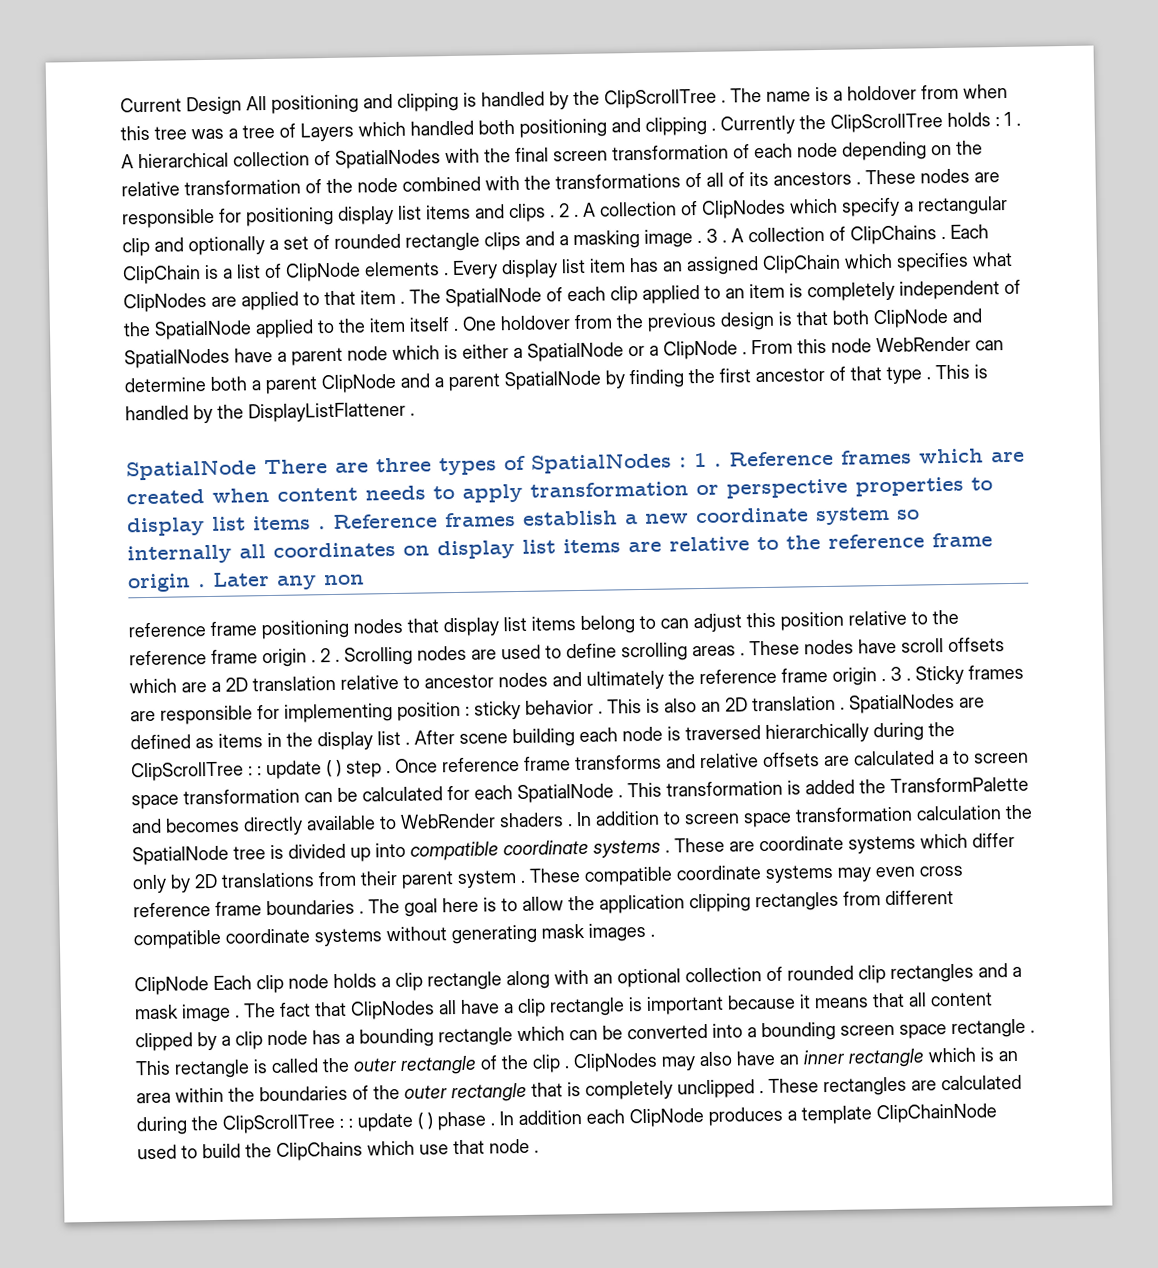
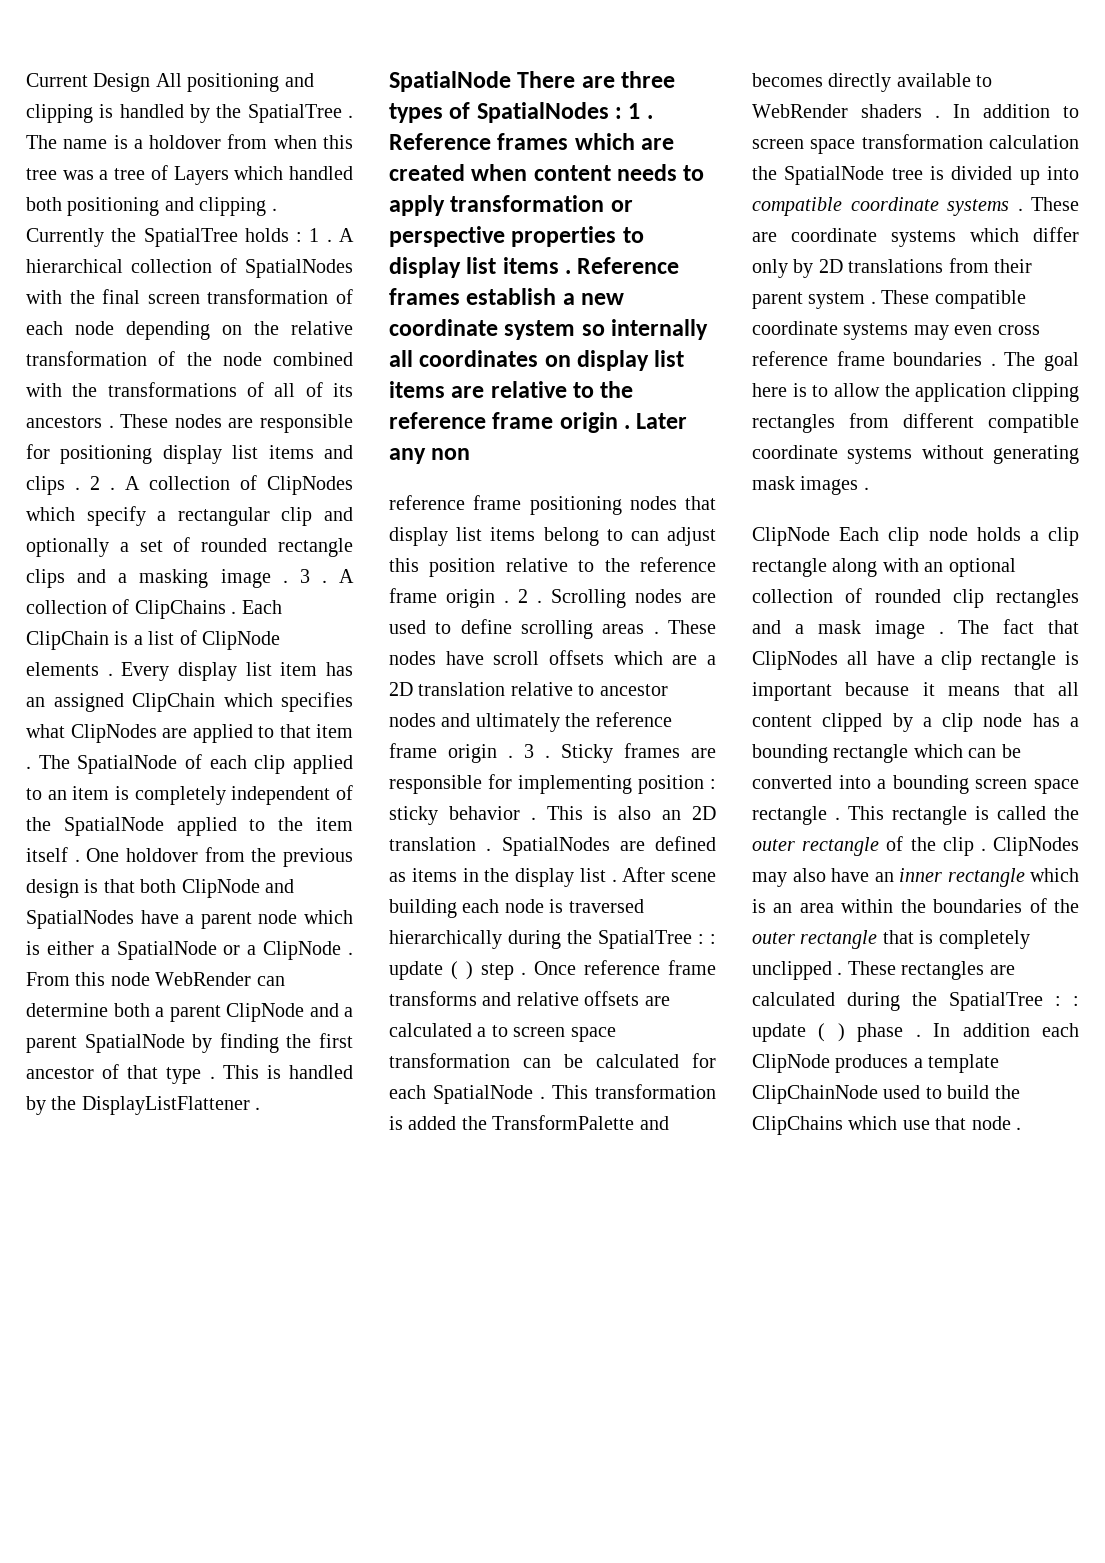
- Current Design All positioning and clipping is handled by the ClipScrollTree .
+ Current Design All positioning and clipping is handled by the SpatialTree .
- Currently the ClipScrollTree holds : 1 .
+ Currently the SpatialTree holds : 1 .
- After scene building each node is traversed hierarchically during the ClipScrollTree : : update ( ) step .
+ After scene building each node is traversed hierarchically during the SpatialTree : : update ( ) step .
- These rectangles are calculated during the ClipScrollTree : : update ( ) phase .
+ These rectangles are calculated during the SpatialTree : : update ( ) phase .

